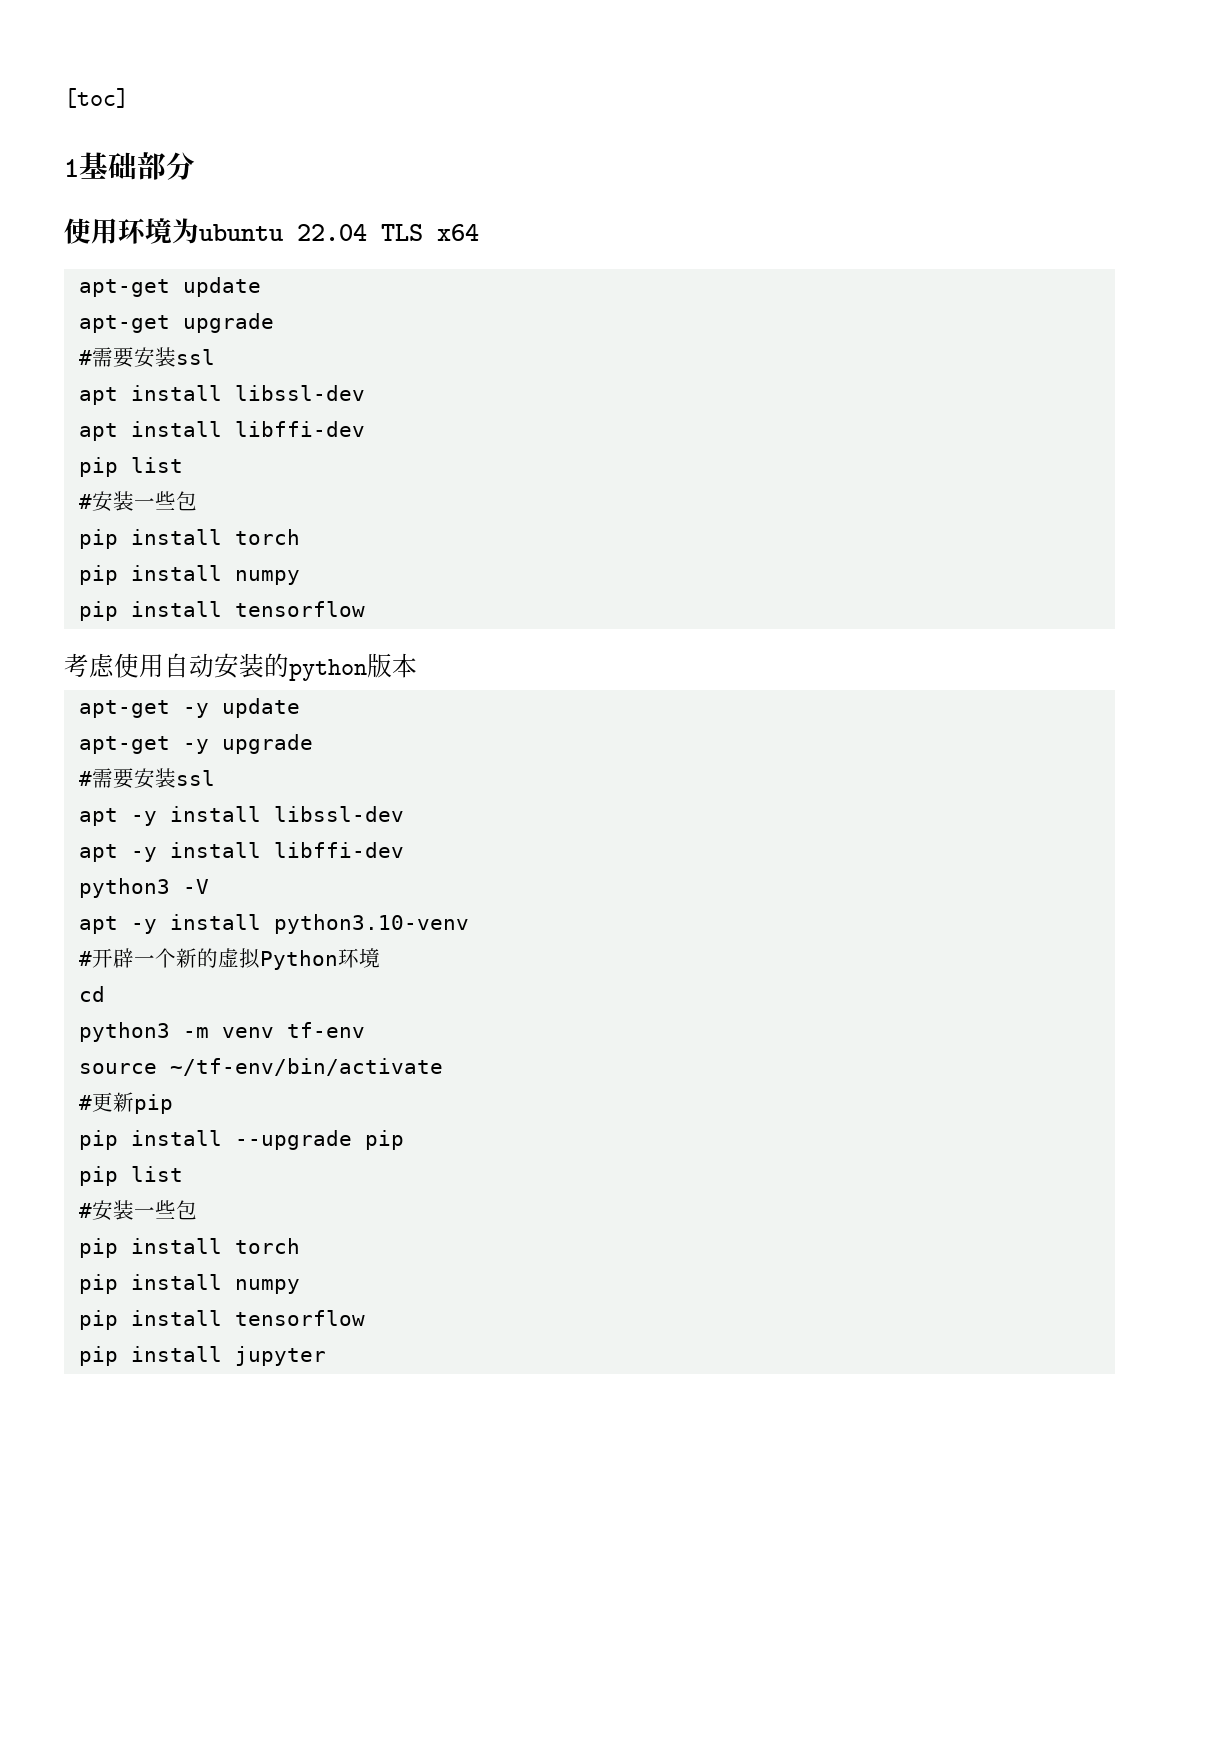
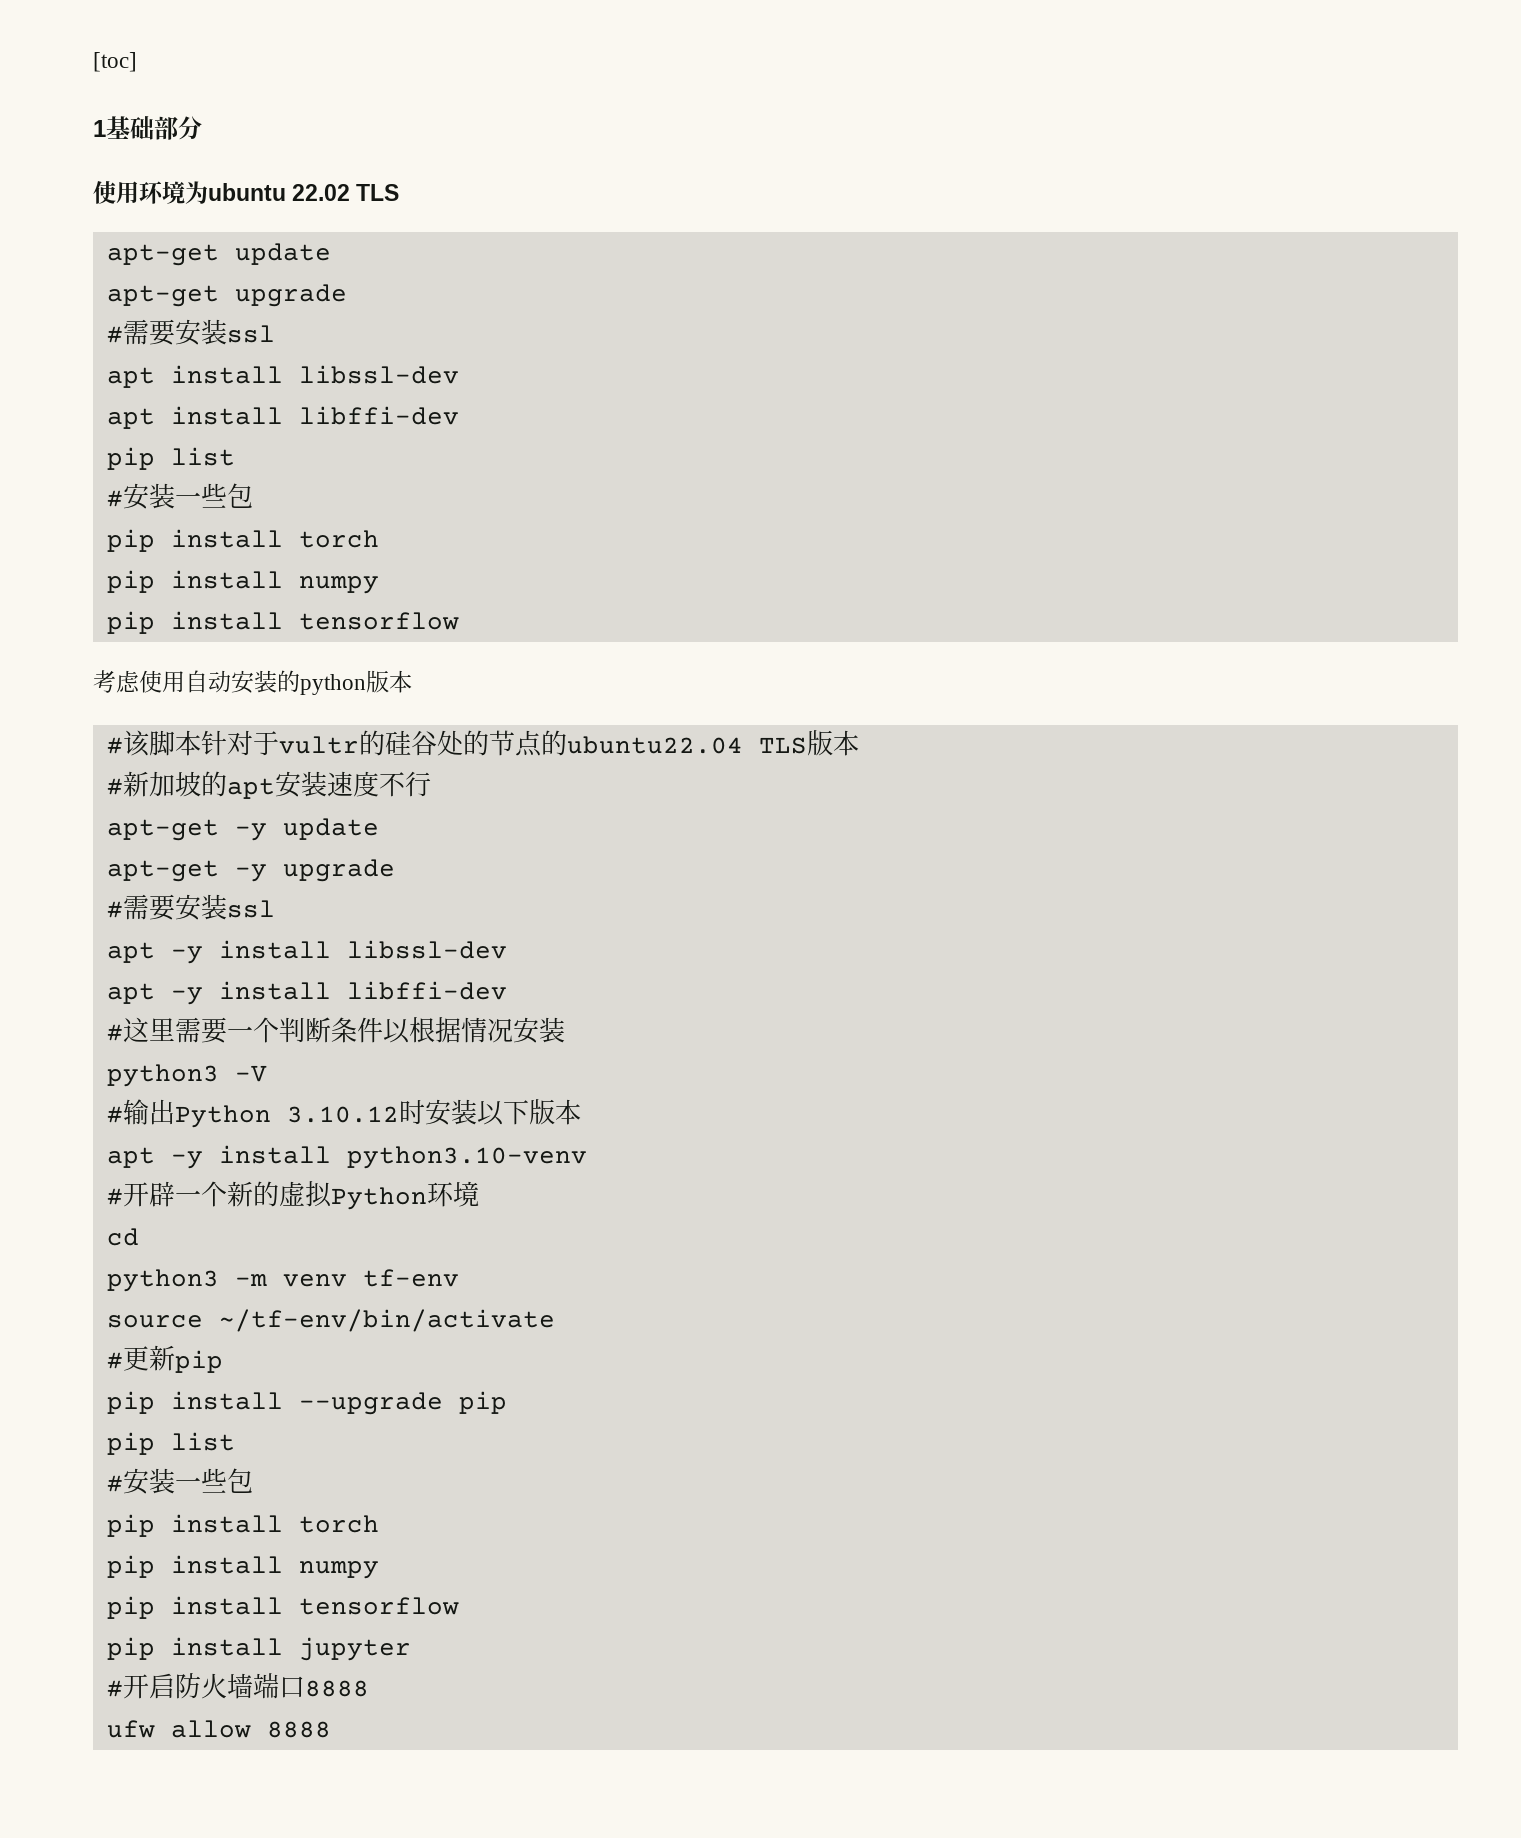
- 使用环境为ubuntu 22.04 TLS x64
+ 使用环境为ubuntu 22.02 TLS
+ #该脚本针对于vultr的硅谷处的节点的ubuntu22.04 TLS版本
+ #新加坡的apt安装速度不行
+ #这里需要一个判断条件以根据情况安装
  python3 -V
+ #输出Python 3.10.12时安装以下版本
+ #开启防火墙端口8888
+ ufw allow 8888

